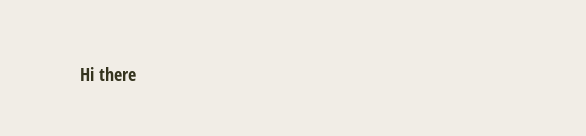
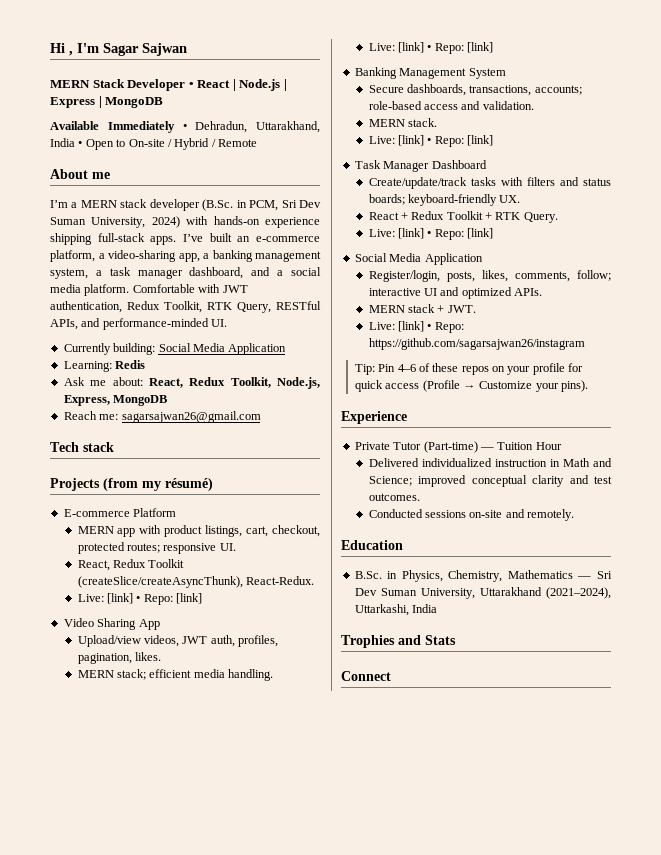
- Hi there
+ Hi , I'm Sagar Sajwan
+ MERN Stack Developer • React | Node.js | Express | MongoDB
+ Available Immediately • Dehradun, Uttarakhand, India • Open to On‑site / Hybrid / Remote
+ About me
+ I’m a MERN stack developer (B.Sc. in PCM, Sri Dev Suman University, 2024) with hands‑on experience shipping full‑stack apps. I’ve built an e‑commerce platform, a video‑sharing app, a banking management system, a task manager dashboard, and a social media platform. Comfortable with JWT authentication, Redux Toolkit, RTK Query, RESTful APIs, and performance‑minded UI.
+ Currently building: Social Media Application
+ Learning: Redis
+ Ask me about: React, Redux Toolkit, Node.js, Express, MongoDB
+ Reach me: sagarsajwan26@gmail.com
+ Tech stack
+ Projects (from my résumé)
+ E‑commerce Platform
+ MERN app with product listings, cart, checkout, protected routes; responsive UI.
+ React, Redux Toolkit (createSlice/createAsyncThunk), React‑Redux.
+ Live: [link] • Repo: [link]
+ Video Sharing App
+ Upload/view videos, JWT auth, profiles, pagination, likes.
+ MERN stack; efficient media handling.
+ Live: [link] • Repo: [link]
+ Banking Management System
+ Secure dashboards, transactions, accounts; role‑based access and validation.
+ MERN stack.
+ Live: [link] • Repo: [link]
+ Task Manager Dashboard
+ Create/update/track tasks with filters and status boards; keyboard‑friendly UX.
+ React + Redux Toolkit + RTK Query.
+ Live: [link] • Repo: [link]
+ Social Media Application
+ Register/login, posts, likes, comments, follow; interactive UI and optimized APIs.
+ MERN stack + JWT.
+ Live: [link] • Repo: https://github.com/sagarsajwan26/instagram
+ Tip: Pin 4–6 of these repos on your profile for quick access (Profile → Customize your pins).
+ Experience
+ Private Tutor (Part‑time) — Tuition Hour
+ Delivered individualized instruction in Math and Science; improved conceptual clarity and test outcomes.
+ Conducted sessions on‑site and remotely.
+ Education
+ B.Sc. in Physics, Chemistry, Mathematics — Sri Dev Suman University, Uttarakhand (2021–2024), Uttarkashi, India
+ Trophies and Stats
+ Connect

